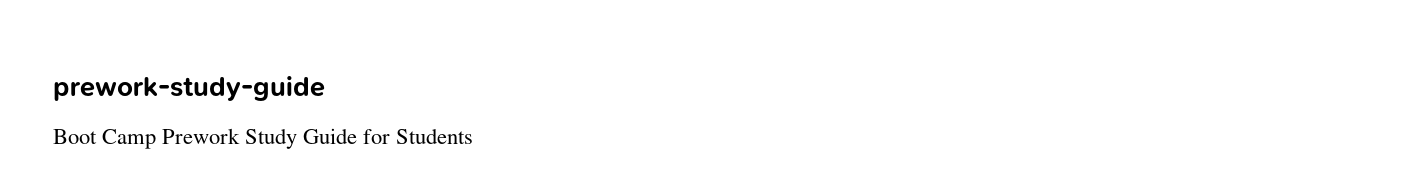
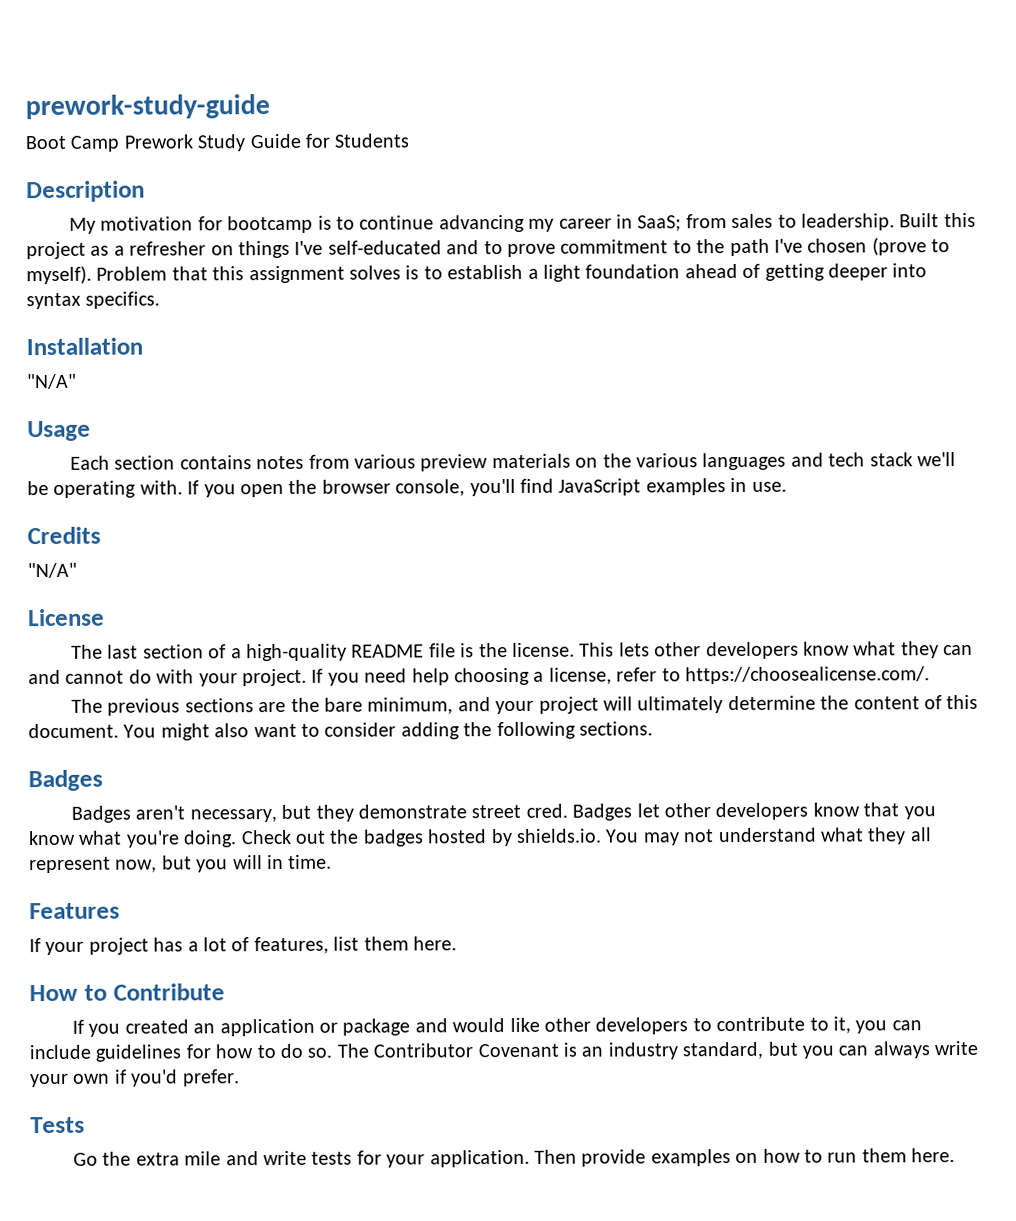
+ Description
+ My motivation for bootcamp is to continue advancing my career in SaaS; from sales to leadership. Built this project as a refresher on things I've self-educated and to prove commitment to the path I've chosen (prove to myself). Problem that this assignment solves is to establish a light foundation ahead of getting deeper into syntax specifics.
+ Installation
+ "N/A"
+ Usage
+ Each section contains notes from various preview materials on the various languages and tech stack we'll be operating with. If you open the browser console, you'll find JavaScript examples in use.
+ Credits
+ "N/A"
+ License
+ The last section of a high-quality README file is the license. This lets other developers know what they can and cannot do with your project. If you need help choosing a license, refer to https://choosealicense.com/.
+ The previous sections are the bare minimum, and your project will ultimately determine the content of this document. You might also want to consider adding the following sections.
+ Badges
+ Badges aren't necessary, but they demonstrate street cred. Badges let other developers know that you know what you're doing. Check out the badges hosted by shields.io. You may not understand what they all represent now, but you will in time.
+ Features
+ If your project has a lot of features, list them here.
+ How to Contribute
+ If you created an application or package and would like other developers to contribute to it, you can include guidelines for how to do so. The Contributor Covenant is an industry standard, but you can always write your own if you'd prefer.
+ Tests
+ Go the extra mile and write tests for your application. Then provide examples on how to run them here.

